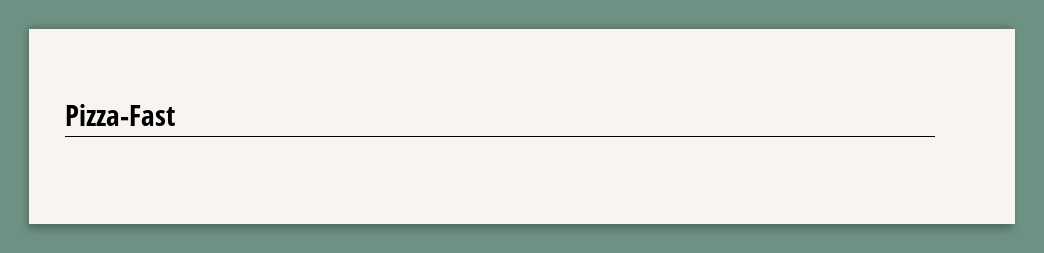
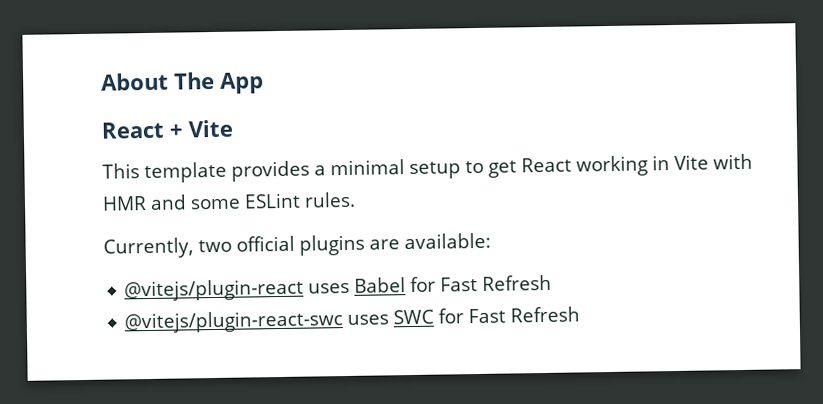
- Pizza-Fast
+ About The App
+ React + Vite
+ This template provides a minimal setup to get React working in Vite with HMR and some ESLint rules.
+ Currently, two official plugins are available:
+ @vitejs/plugin-react uses Babel for Fast Refresh
+ @vitejs/plugin-react-swc uses SWC for Fast Refresh

